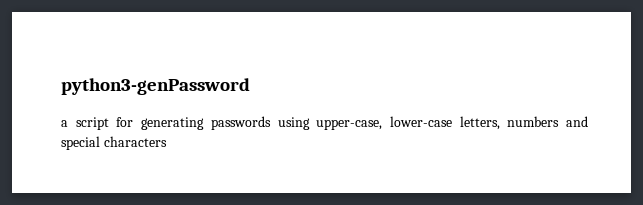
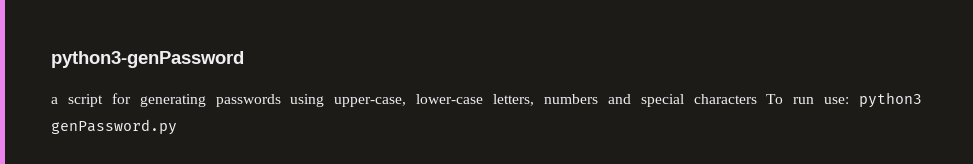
- a script for generating passwords using upper-case, lower-case letters, numbers and special characters
+ a script for generating passwords using upper-case, lower-case letters, numbers and special characters To run use: python3 genPassword.py

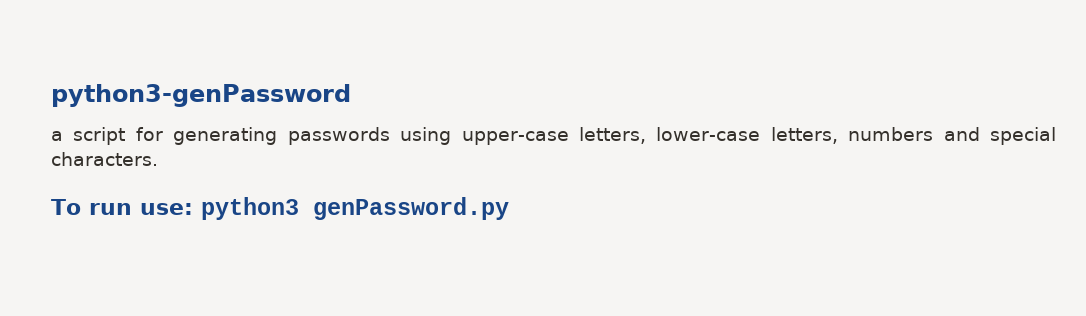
- a script for generating passwords using upper-case, lower-case letters, numbers and special characters To run use: python3 genPassword.py
+ a script for generating passwords using upper-case letters, lower-case letters, numbers and special characters.
+ To run use: python3 genPassword.py

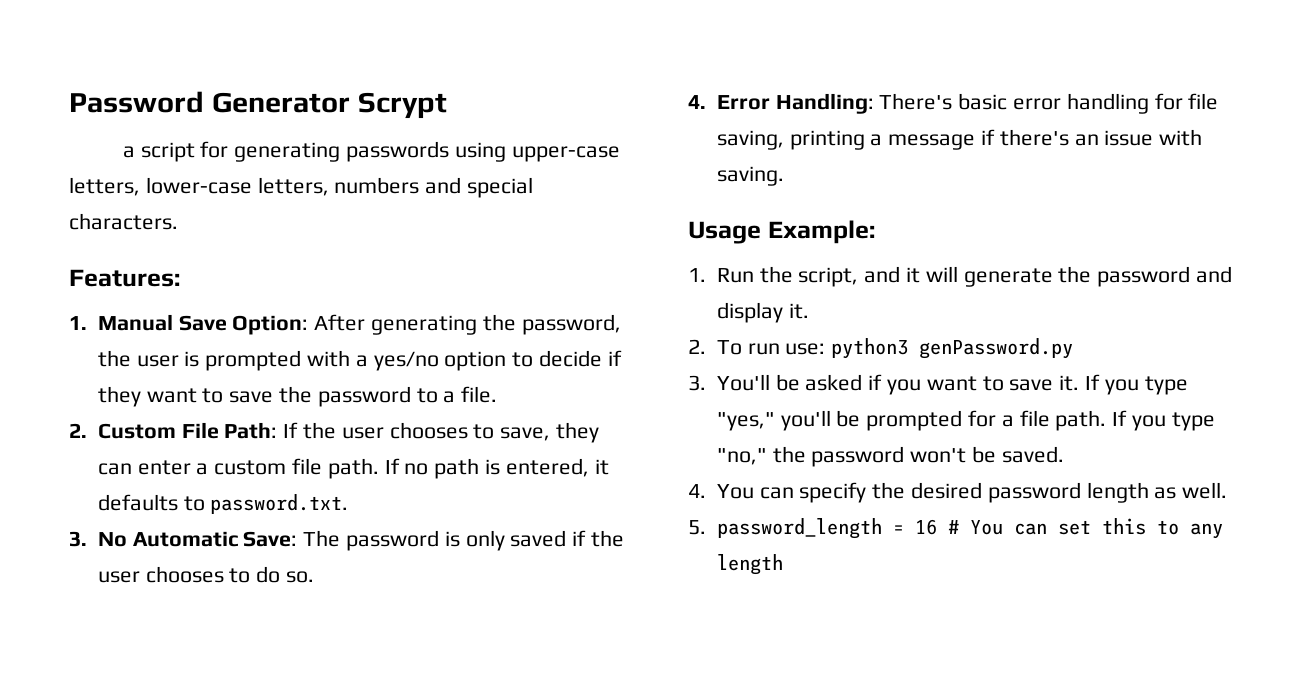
- python3-genPassword
+ Password Generator Scrypt
- To run use: python3 genPassword.py
+ Features:
+ 1. Manual Save Option: After generating the password, the user is prompted with a yes/no option to decide if they want to save the password to a file.
+ 2. Custom File Path: If the user chooses to save, they can enter a custom file path. If no path is entered, it defaults to password.txt.
+ 3. No Automatic Save: The password is only saved if the user chooses to do so.
+ 4. Error Handling: There's basic error handling for file saving, printing a message if there's an issue with saving.
+ Usage Example:
+ 1. Run the script, and it will generate the password and display it.
+ 2. To run use: python3 genPassword.py
+ 3. You'll be asked if you want to save it. If you type "yes," you'll be prompted for a file path. If you type "no," the password won't be saved.
+ 4. You can specify the desired password length as well.
+ 5. password_length = 16 # You can set this to any length

